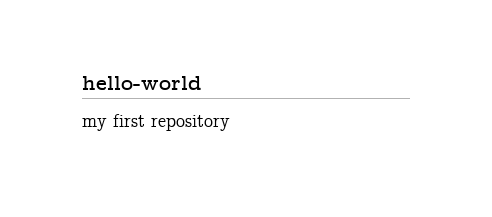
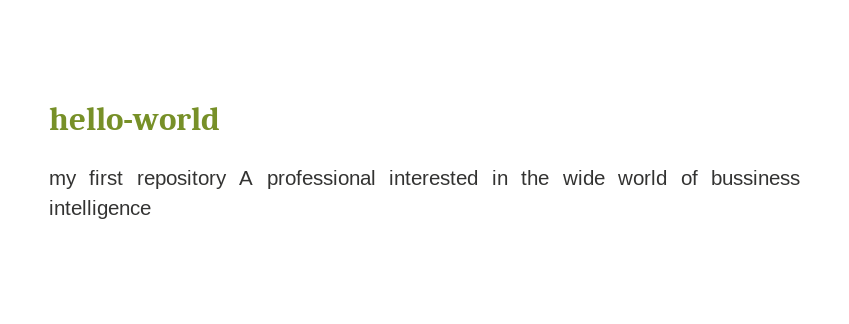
- my first repository
+ my first repository A professional interested in the wide world of bussiness intelligence

